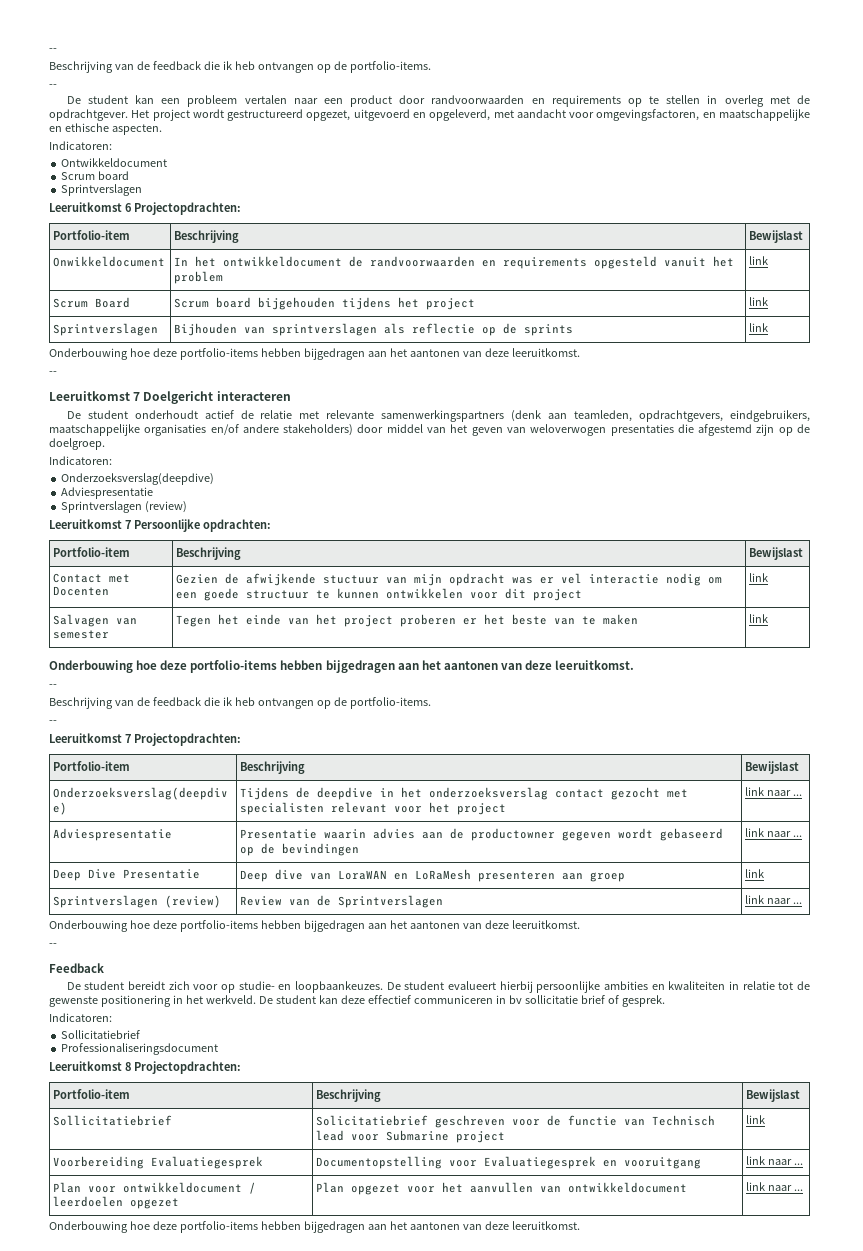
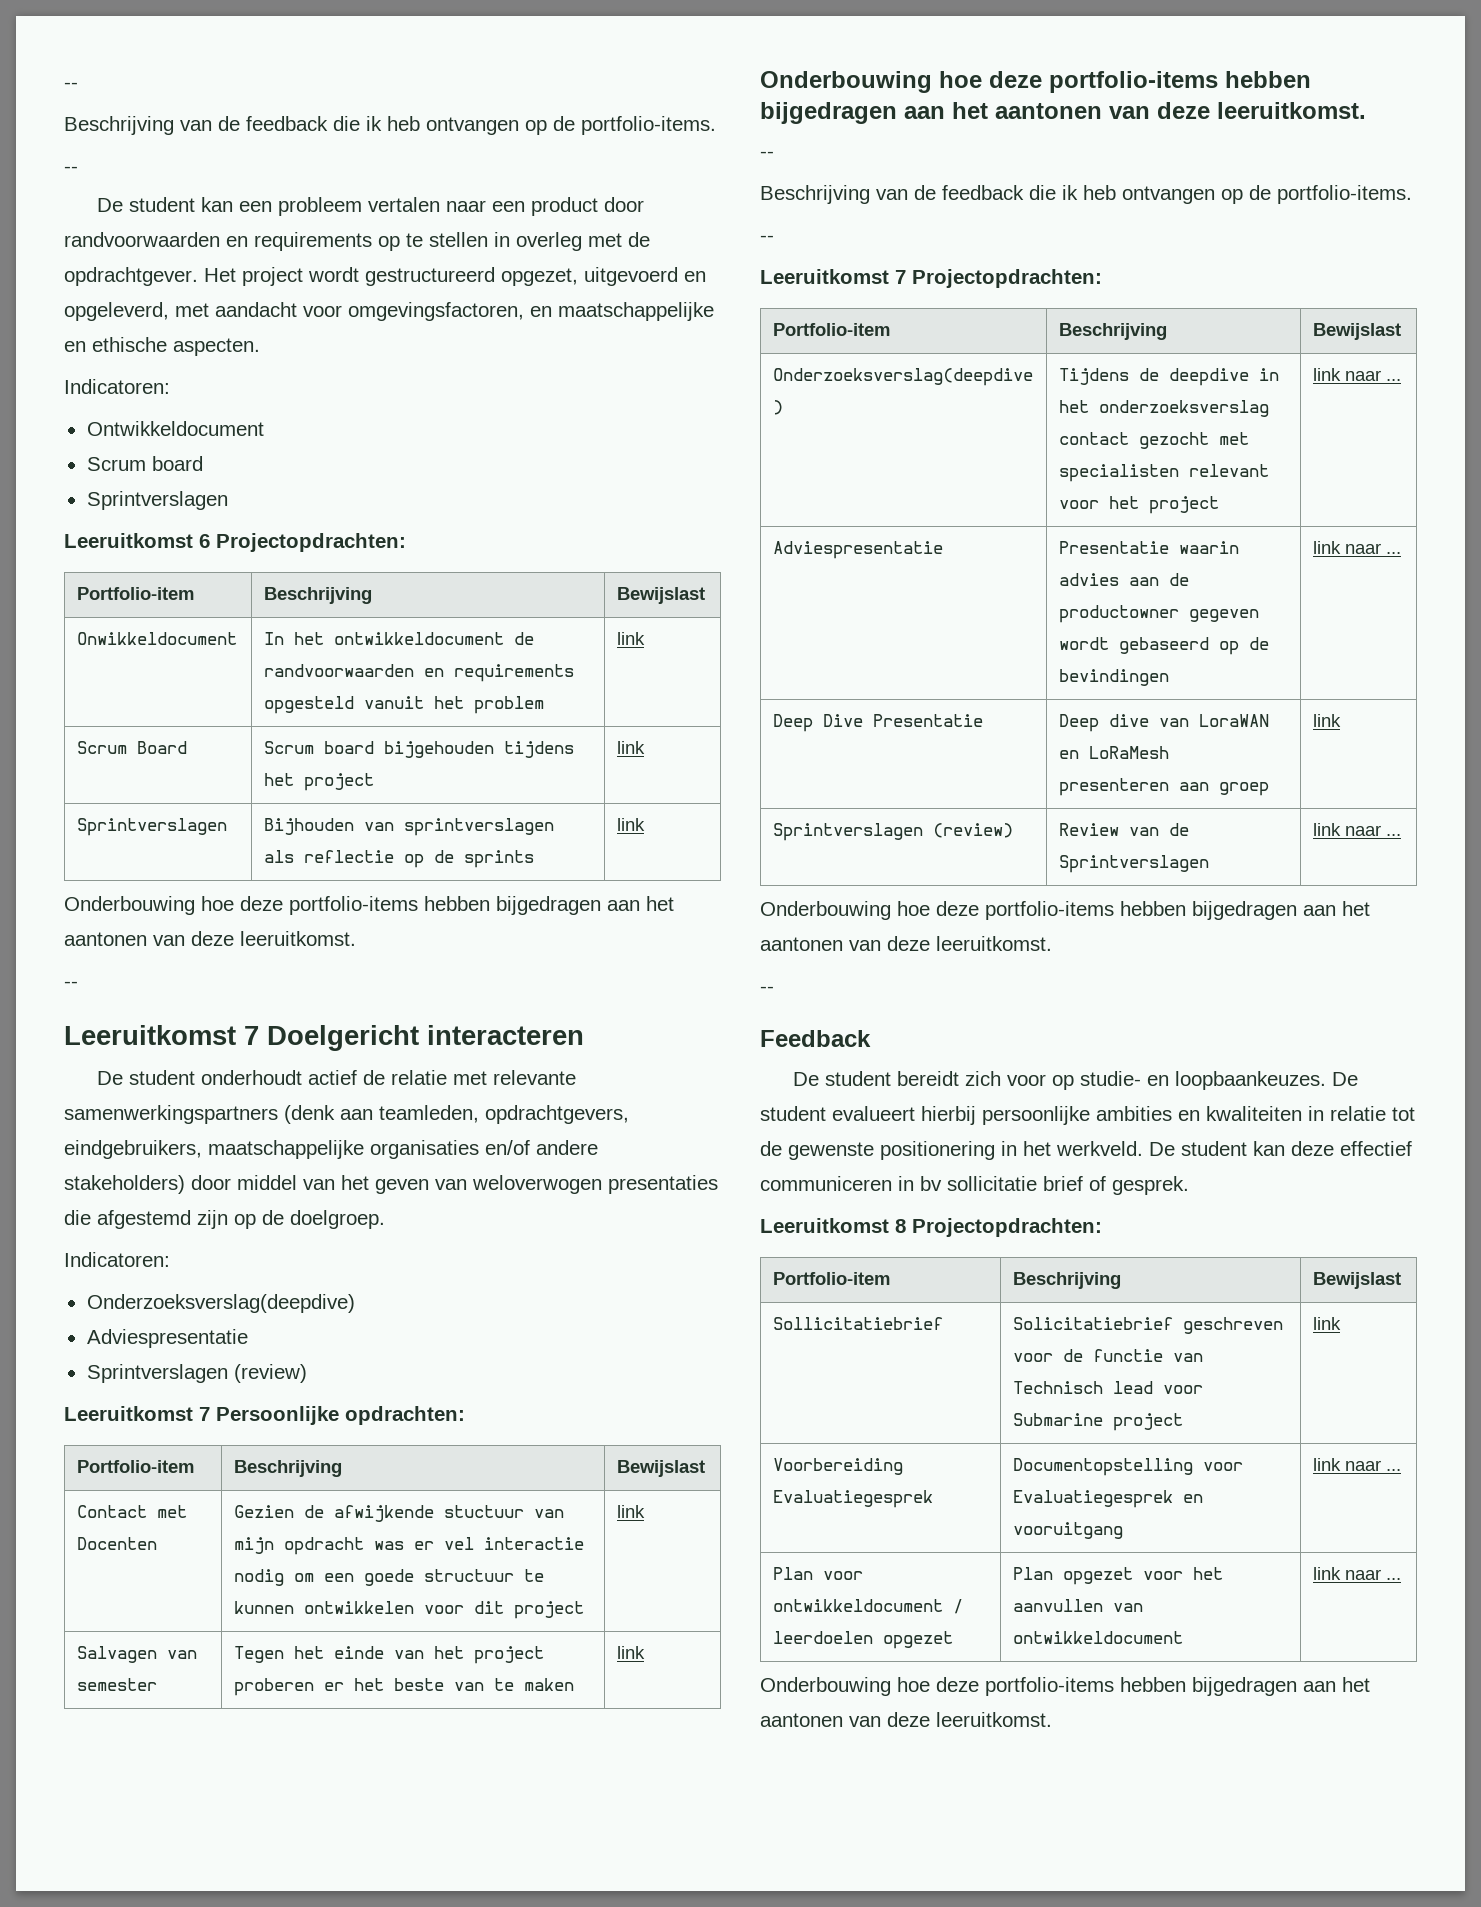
  De student kan deze effectief communiceren in bv sollicitatie brief of gesprek.
- Indicatoren:
- Sollicitatiebrief
- Professionaliseringsdocument

